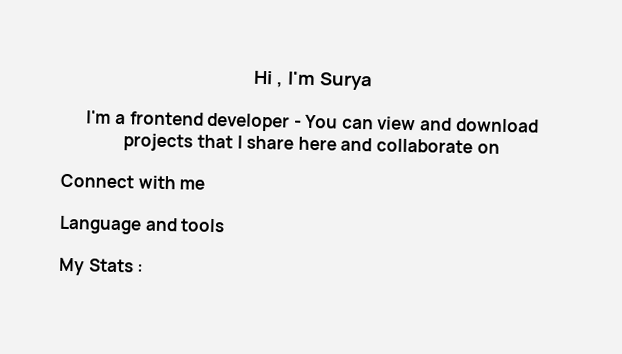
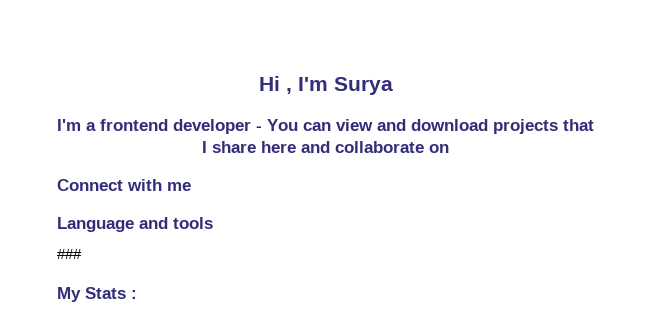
+ ###

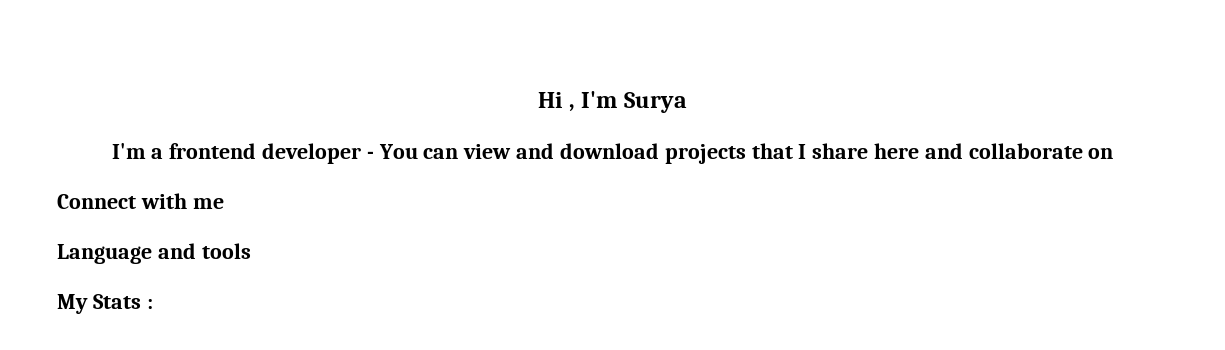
- ###

